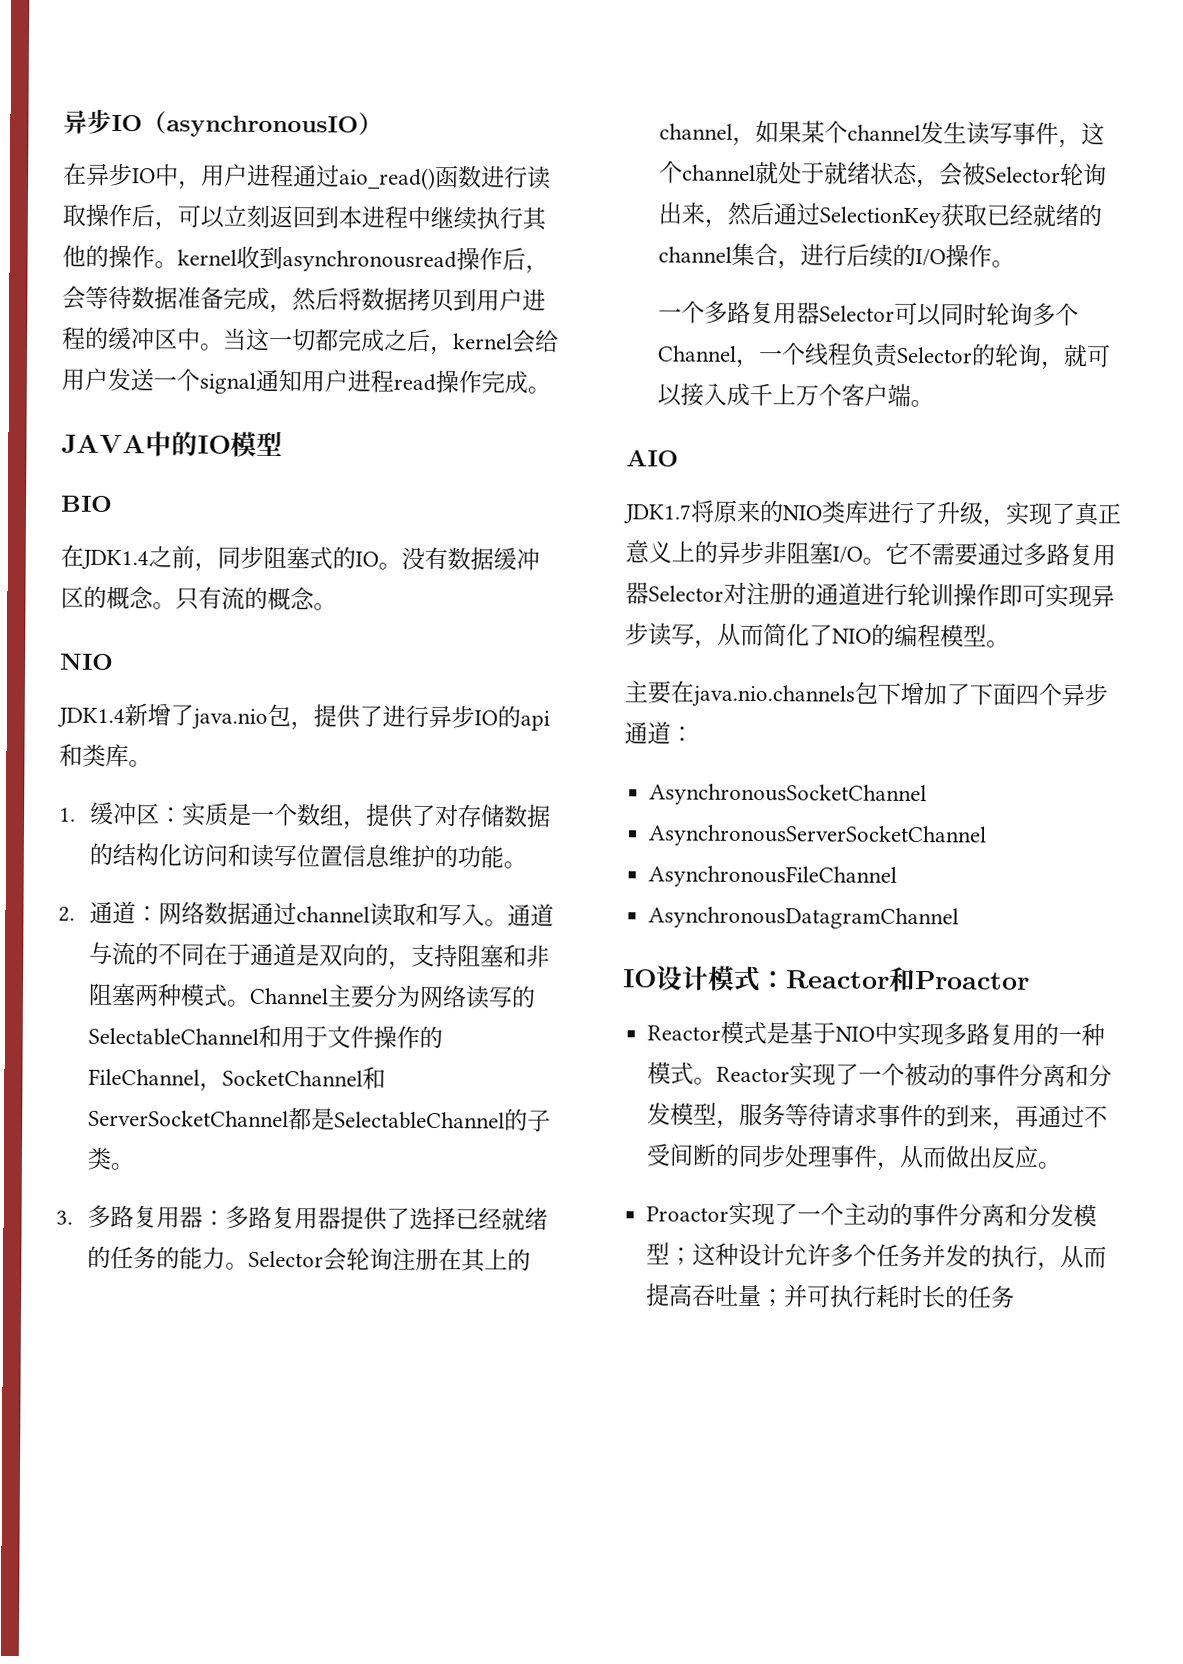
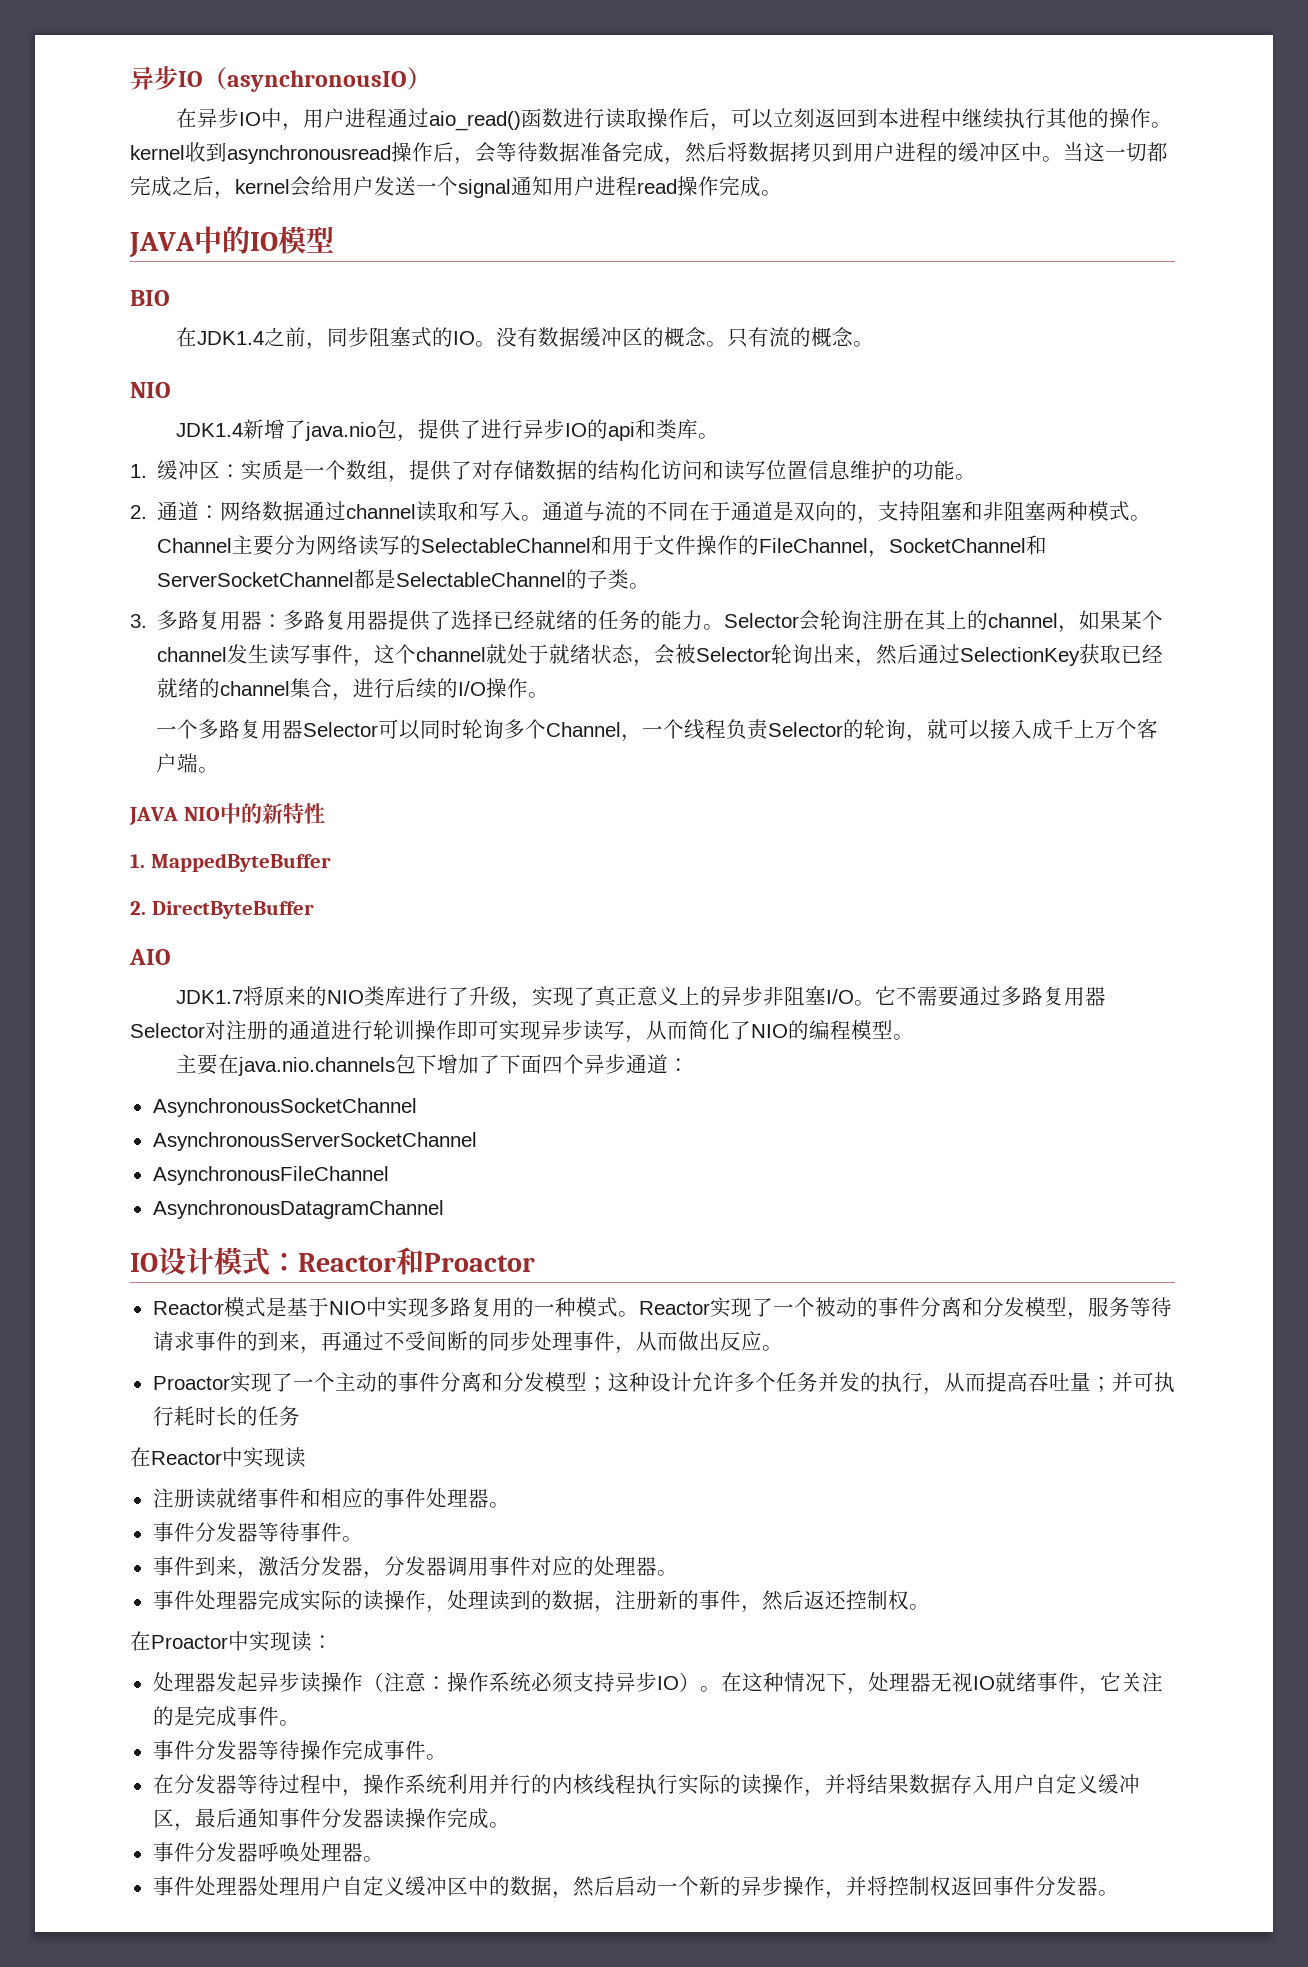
+ JAVA NIO中的新特性
+ 1. MappedByteBuffer
+ 2. DirectByteBuffer
+ 在Reactor中实现读
+ 注册读就绪事件和相应的事件处理器。
+ 事件分发器等待事件。
+ 事件到来，激活分发器，分发器调用事件对应的处理器。
+ 事件处理器完成实际的读操作，处理读到的数据，注册新的事件，然后返还控制权。
+ 在Proactor中实现读：
+ 处理器发起异步读操作（注意：操作系统必须支持异步IO）。在这种情况下，处理器无视IO就绪事件，它关注的是完成事件。
+ 事件分发器等待操作完成事件。
+ 在分发器等待过程中，操作系统利用并行的内核线程执行实际的读操作，并将结果数据存入用户自定义缓冲区，最后通知事件分发器读操作完成。
+ 事件分发器呼唤处理器。
+ 事件处理器处理用户自定义缓冲区中的数据，然后启动一个新的异步操作，并将控制权返回事件分发器。

